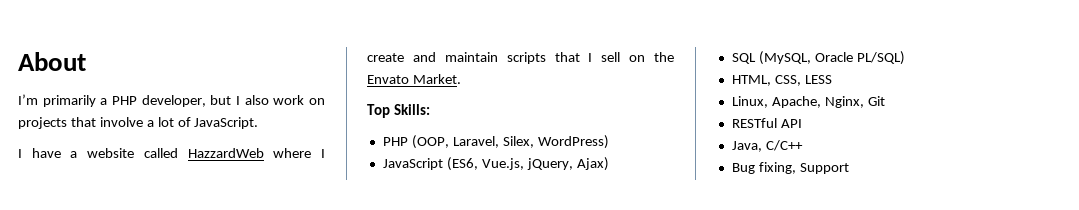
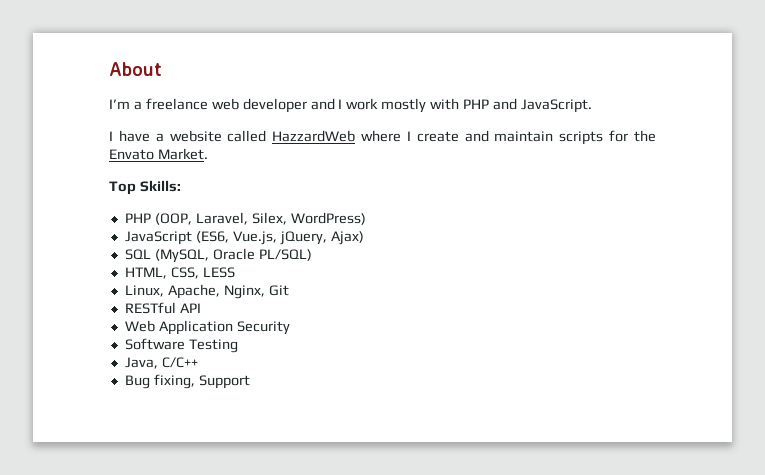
- I’m primarily a PHP developer, but I also work on projects that involve a lot of JavaScript.
+ I’m a freelance web developer and I work mostly with PHP and JavaScript.
- I have a website called HazzardWeb where I create and maintain scripts that I sell on the Envato Market.
+ I have a website called HazzardWeb where I create and maintain scripts for the Envato Market.
+ Web Application Security
+ Software Testing

